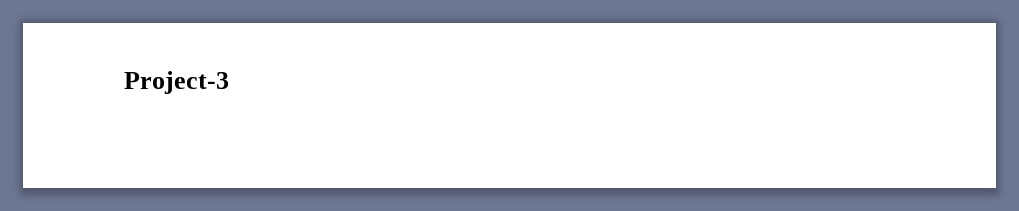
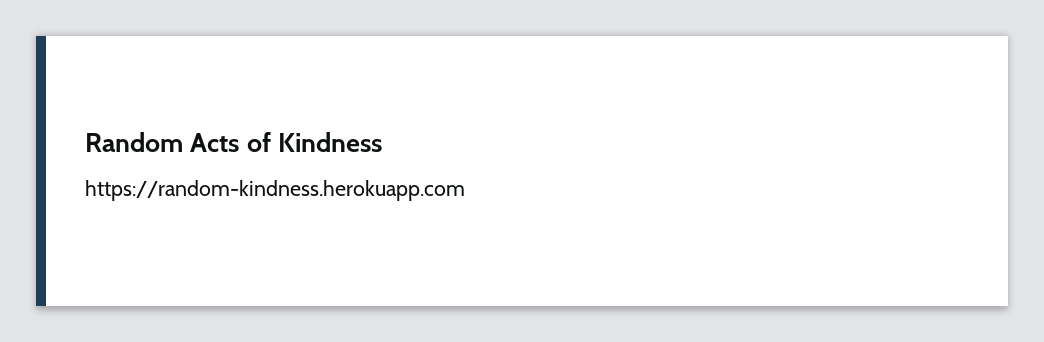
- Project-3
+ Random Acts of Kindness
+ https://random-kindness.herokuapp.com

